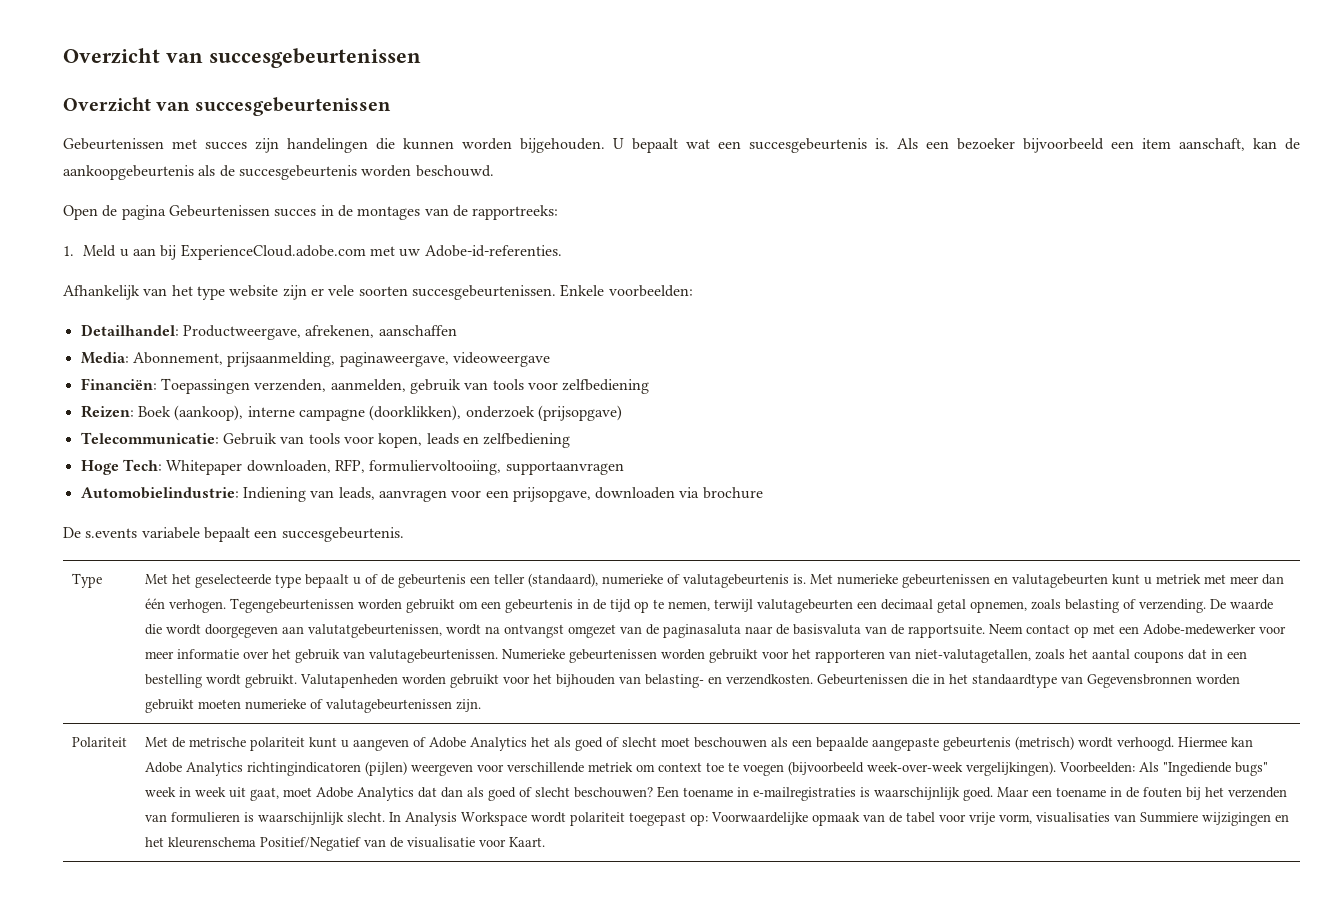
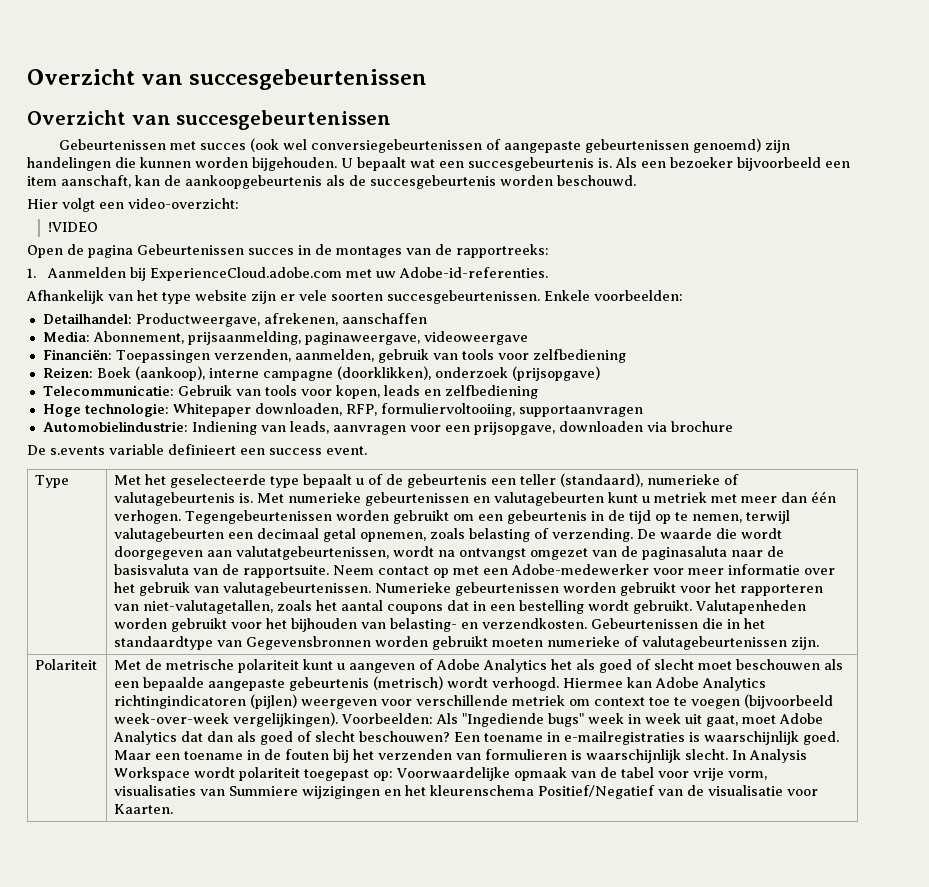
- Gebeurtenissen met succes zijn handelingen die kunnen worden bijgehouden.
+ Gebeurtenissen met succes (ook wel conversiegebeurtenissen of aangepaste gebeurtenissen genoemd) zijn handelingen die kunnen worden bijgehouden.
+ Hier volgt een video-overzicht:
+ !VIDEO
- 1. Meld u aan bij ExperienceCloud.adobe.com met uw Adobe-id-referenties.
+ 1. Aanmelden bij ExperienceCloud.adobe.com met uw Adobe-id-referenties.
- Hoge Tech: Whitepaper downloaden, RFP, formuliervoltooiing, supportaanvragen
+ Hoge technologie: Whitepaper downloaden, RFP, formuliervoltooiing, supportaanvragen
- De s.events variabele bepaalt een succesgebeurtenis.
+ De s.events variable definieert een success event.
- In Analysis Workspace wordt polariteit toegepast op: Voorwaardelijke opmaak van de tabel voor vrije vorm, visualisaties van Summiere wijzigingen en het kleurenschema Positief/Negatief van de visualisatie voor Kaart.
+ In Analysis Workspace wordt polariteit toegepast op: Voorwaardelijke opmaak van de tabel voor vrije vorm, visualisaties van Summiere wijzigingen en het kleurenschema Positief/Negatief van de visualisatie voor Kaarten.

